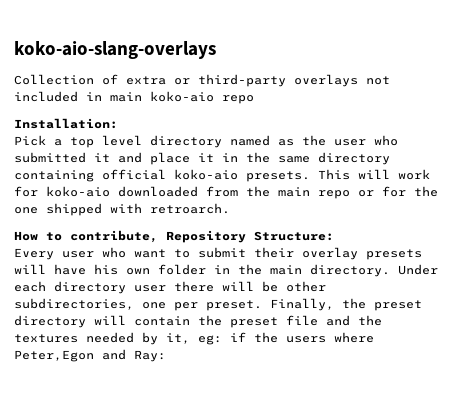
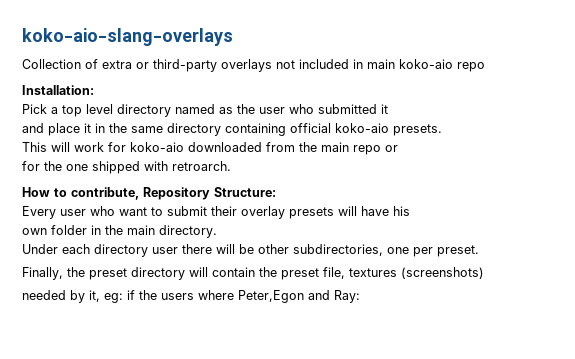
- Pick a top level directory named as the user who submitted it and place it in the same directory containing official koko-aio presets. This will work for koko-aio downloaded from the main repo or for the one shipped with retroarch.
+ Pick a top level directory named as the user who submitted it
+ and place it in the same directory containing official koko-aio presets.
+ This will work for koko-aio downloaded from the main repo or
+ for the one shipped with retroarch.
- Every user who want to submit their overlay presets will have his own folder in the main directory. Under each directory user there will be other subdirectories, one per preset. Finally, the preset directory will contain the preset file and the textures needed by it, eg: if the users where Peter,Egon and Ray:
+ Every user who want to submit their overlay presets will have his
+ own folder in the main directory.
+ Under each directory user there will be other subdirectories, one per preset.
+ Finally, the preset directory will contain the preset file, textures (screenshots)
+ needed by it, eg: if the users where Peter,Egon and Ray:

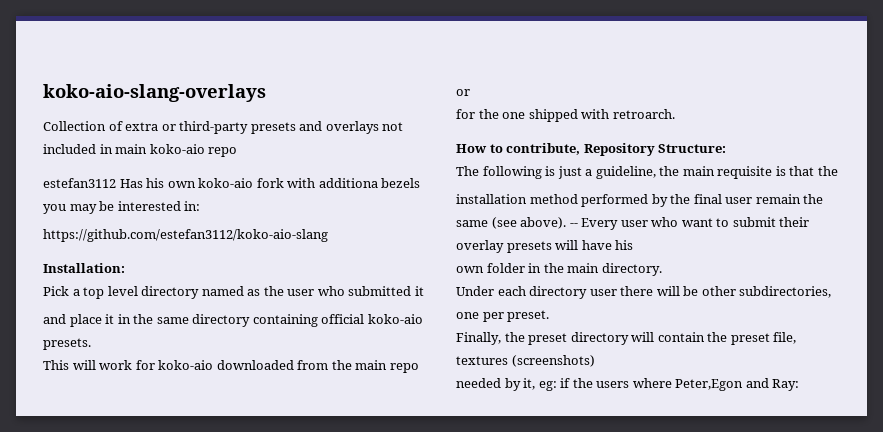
- Collection of extra or third-party overlays not included in main koko-aio repo
+ Collection of extra or third-party presets and overlays not included in main koko-aio repo
+ estefan3112 Has his own koko-aio fork with additiona bezels you may be interested in:
+ https://github.com/estefan3112/koko-aio-slang
- Every user who want to submit their overlay presets will have his
+ The following is just a guideline, the main requisite is that the
+ installation method performed by the final user remain the same (see above). -- Every user who want to submit their overlay presets will have his

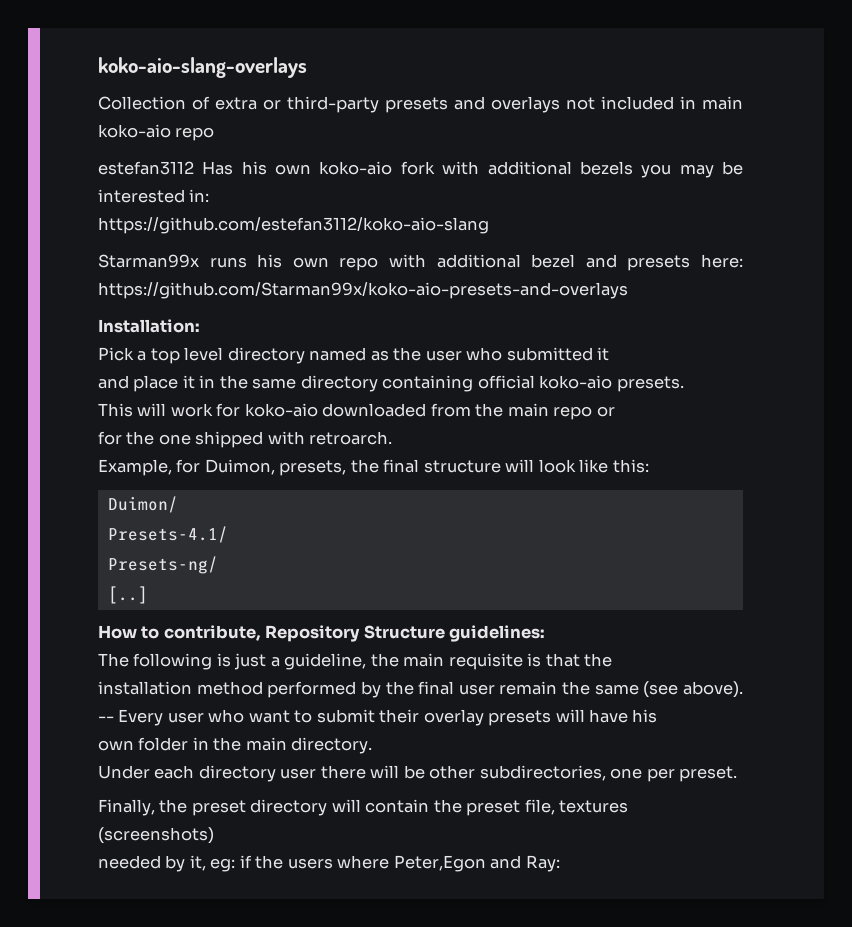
- estefan3112 Has his own koko-aio fork with additiona bezels you may be interested in:
+ estefan3112 Has his own koko-aio fork with additional bezels you may be interested in:
+ Starman99x runs his own repo with additional bezel and presets here: https://github.com/Starman99x/koko-aio-presets-and-overlays
+ Example, for Duimon, presets, the final structure will look like this:
+ Duimon/
+ Presets-4.1/
+ Presets-ng/
+ [..]
- How to contribute, Repository Structure:
+ How to contribute, Repository Structure guidelines:

